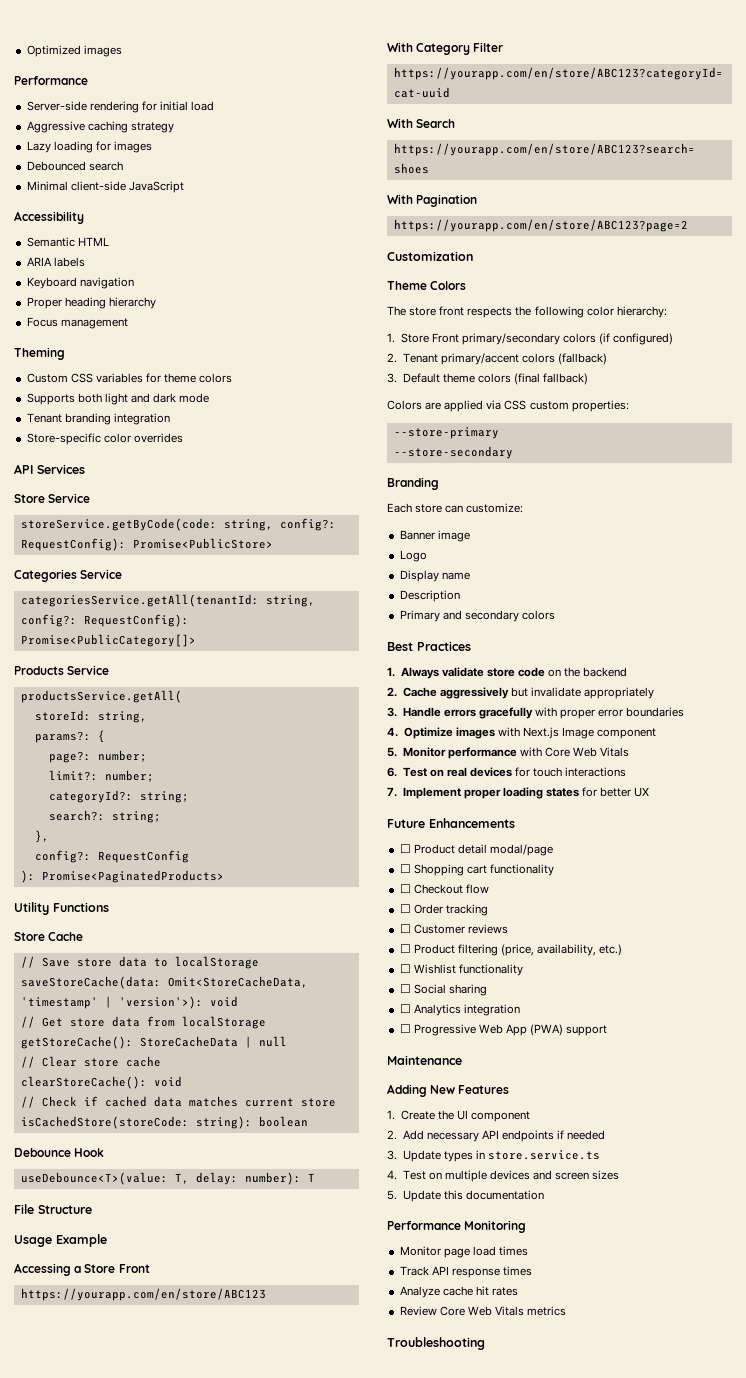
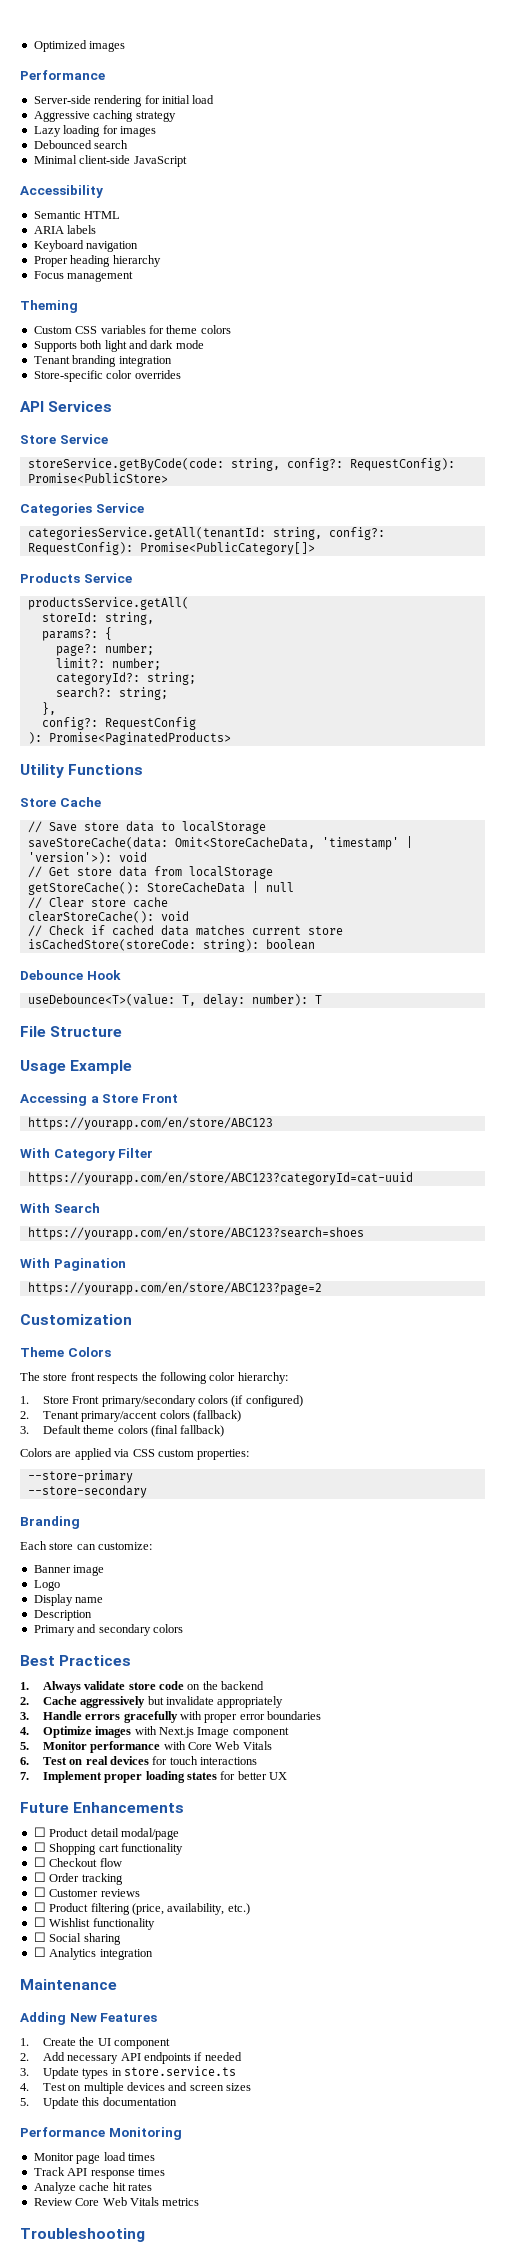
- ☐ Progressive Web App (PWA) support

